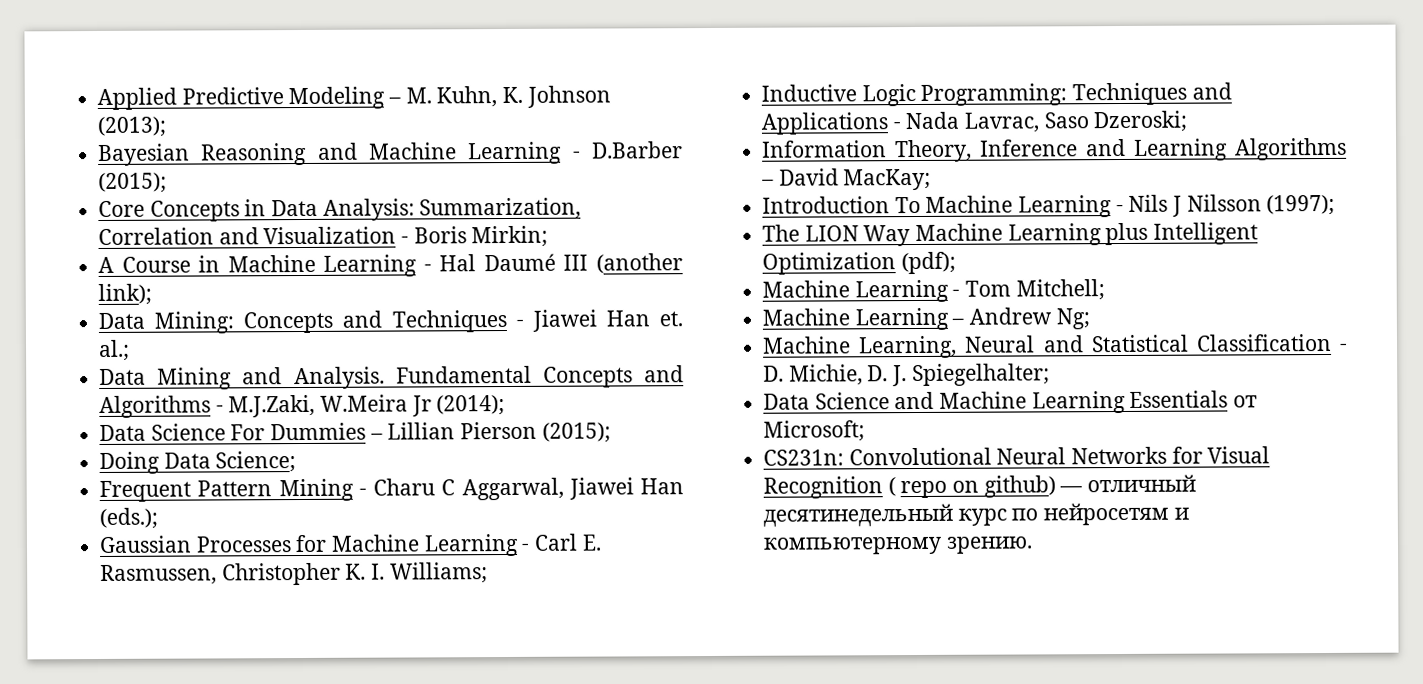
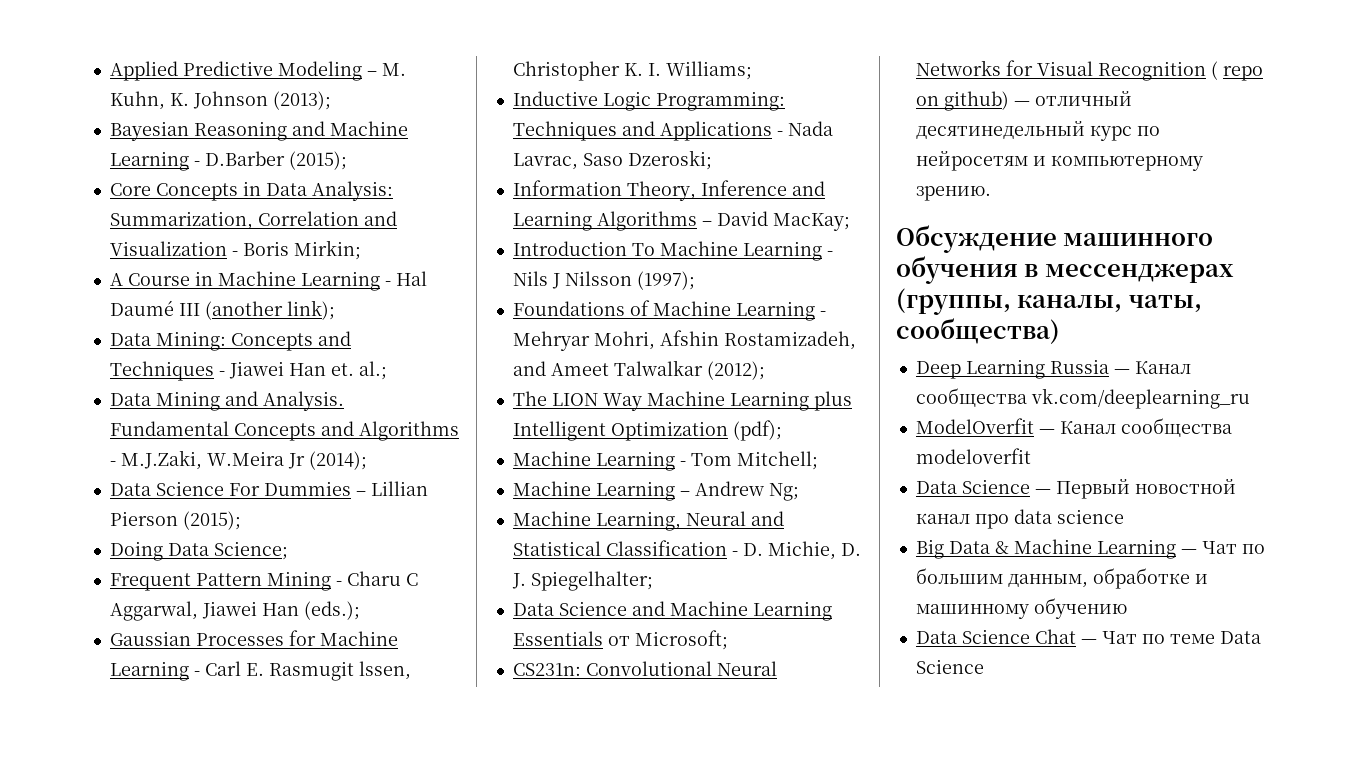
- Gaussian Processes for Machine Learning - Carl E. Rasmussen, Christopher K. I. Williams;
+ Gaussian Processes for Machine Learning - Carl E. Rasmugit lssen, Christopher K. I. Williams;
+ Foundations of Machine Learning - Mehryar Mohri, Afshin Rostamizadeh, and Ameet Talwalkar (2012);
+ Обсуждение машинного обучения в мессенджерах (группы, каналы, чаты, сообщества)
+ Deep Learning Russia — Канал сообщества vk.com/deeplearning_ru
+ ModelOverfit — Канал сообщества modeloverfit
+ Data Science — Первый новостной канал про data science
+ Big Data & Machine Learning — Чат по большим данным, обработке и машинному обучению
+ Data Science Chat — Чат по теме Data Science

